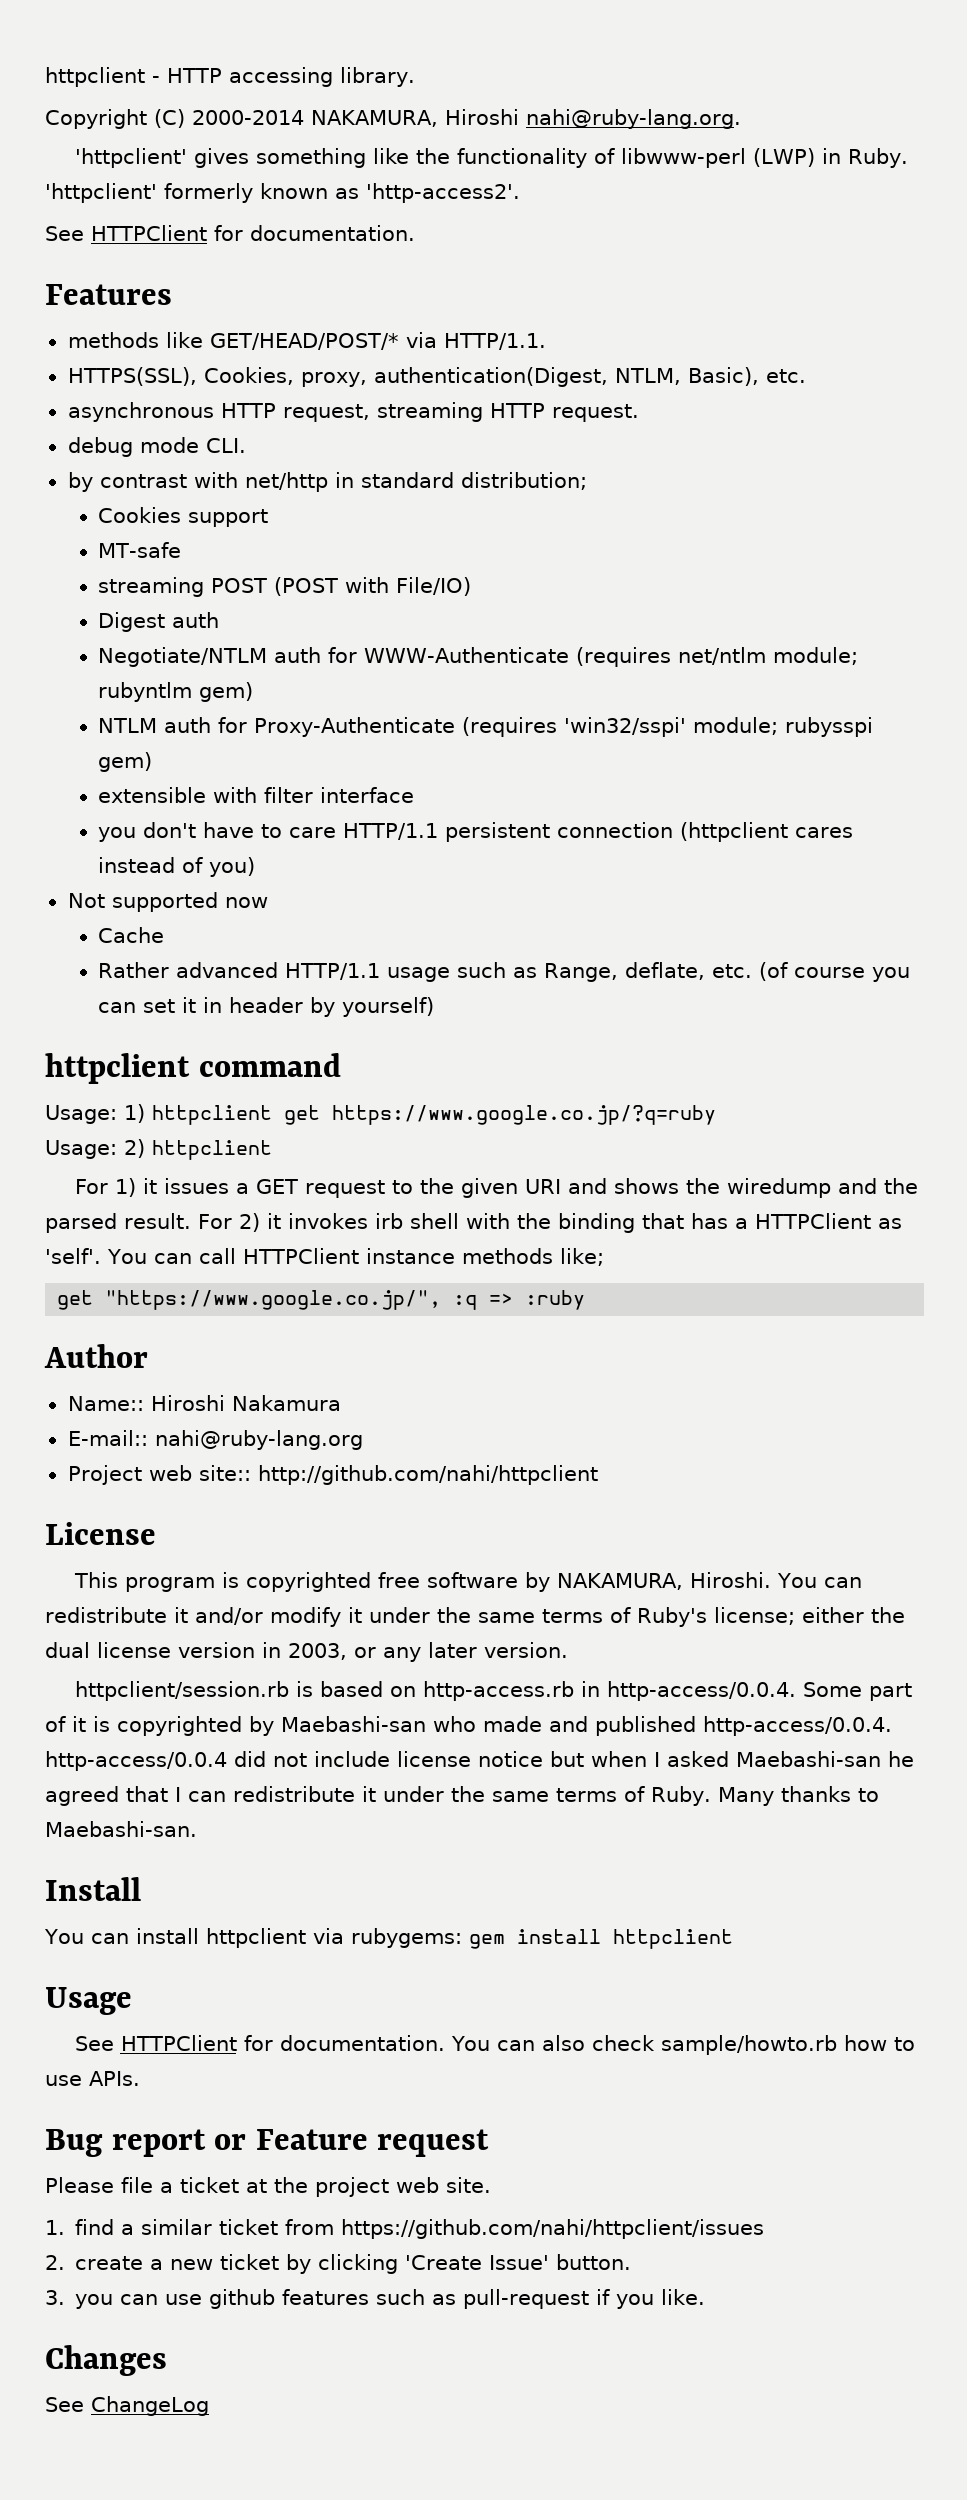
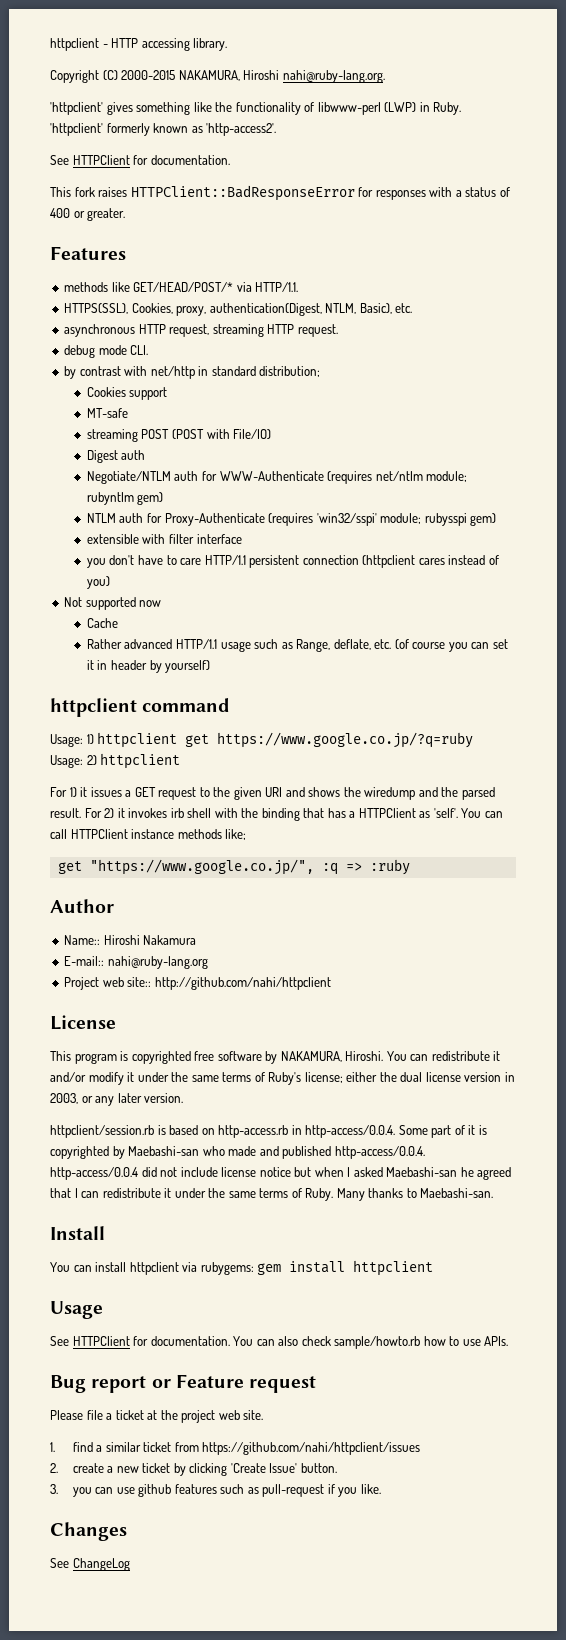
- Copyright (C) 2000-2014 NAKAMURA, Hiroshi nahi@ruby-lang.org.
+ Copyright (C) 2000-2015 NAKAMURA, Hiroshi nahi@ruby-lang.org.
+ This fork raises HTTPClient::BadResponseError for responses with a status of 400 or greater.

